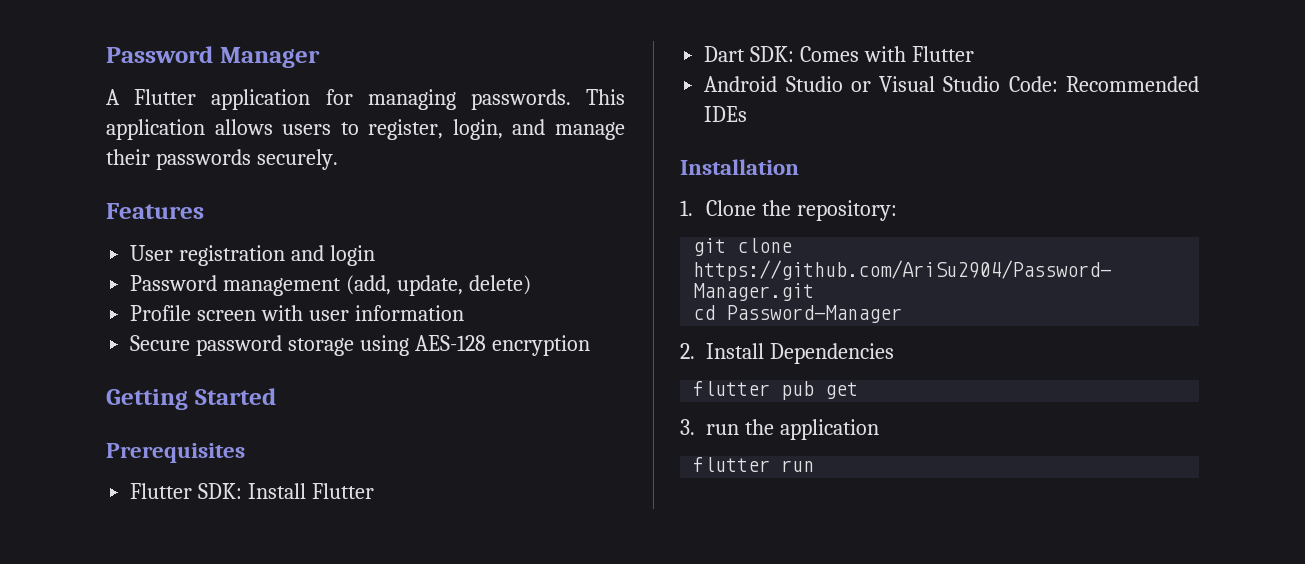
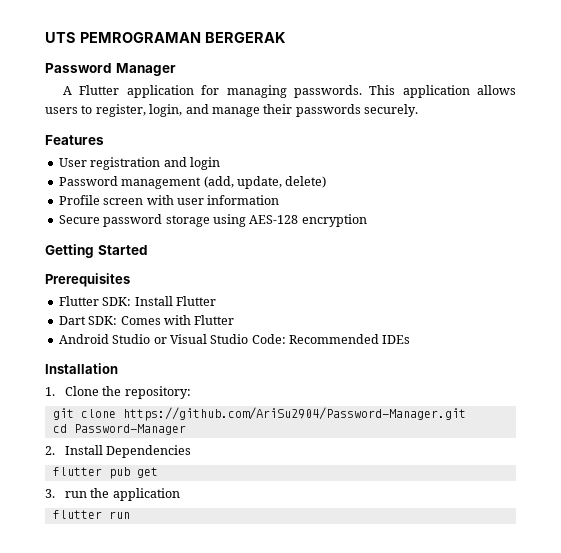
+ UTS PEMROGRAMAN BERGERAK

